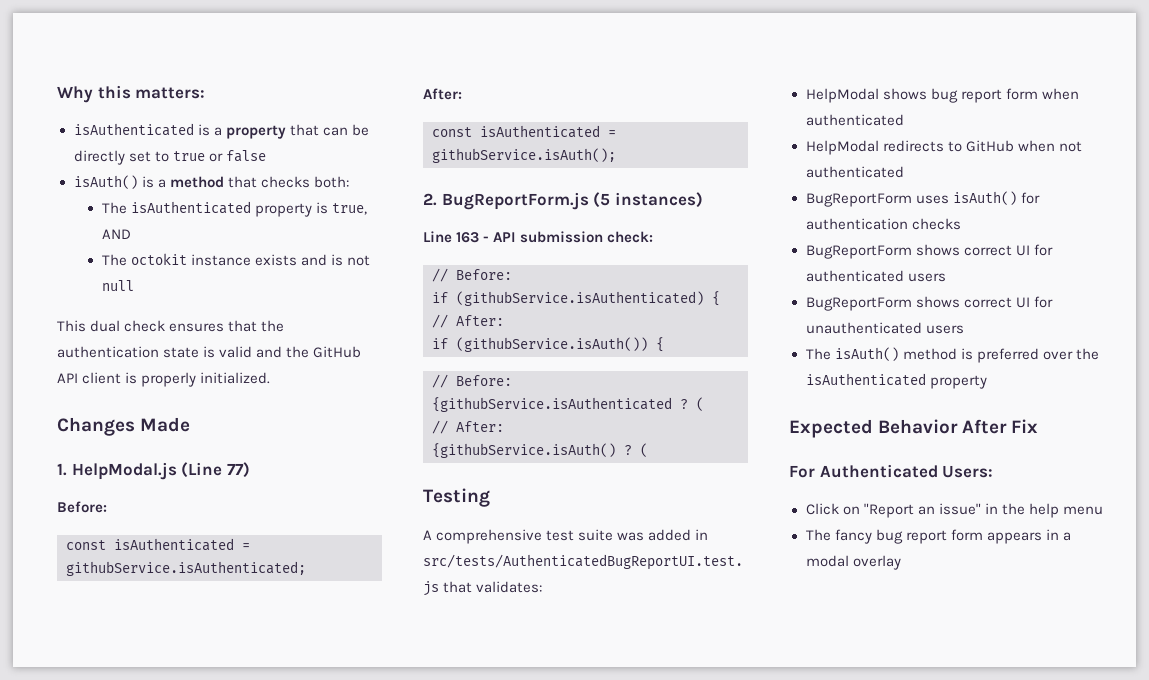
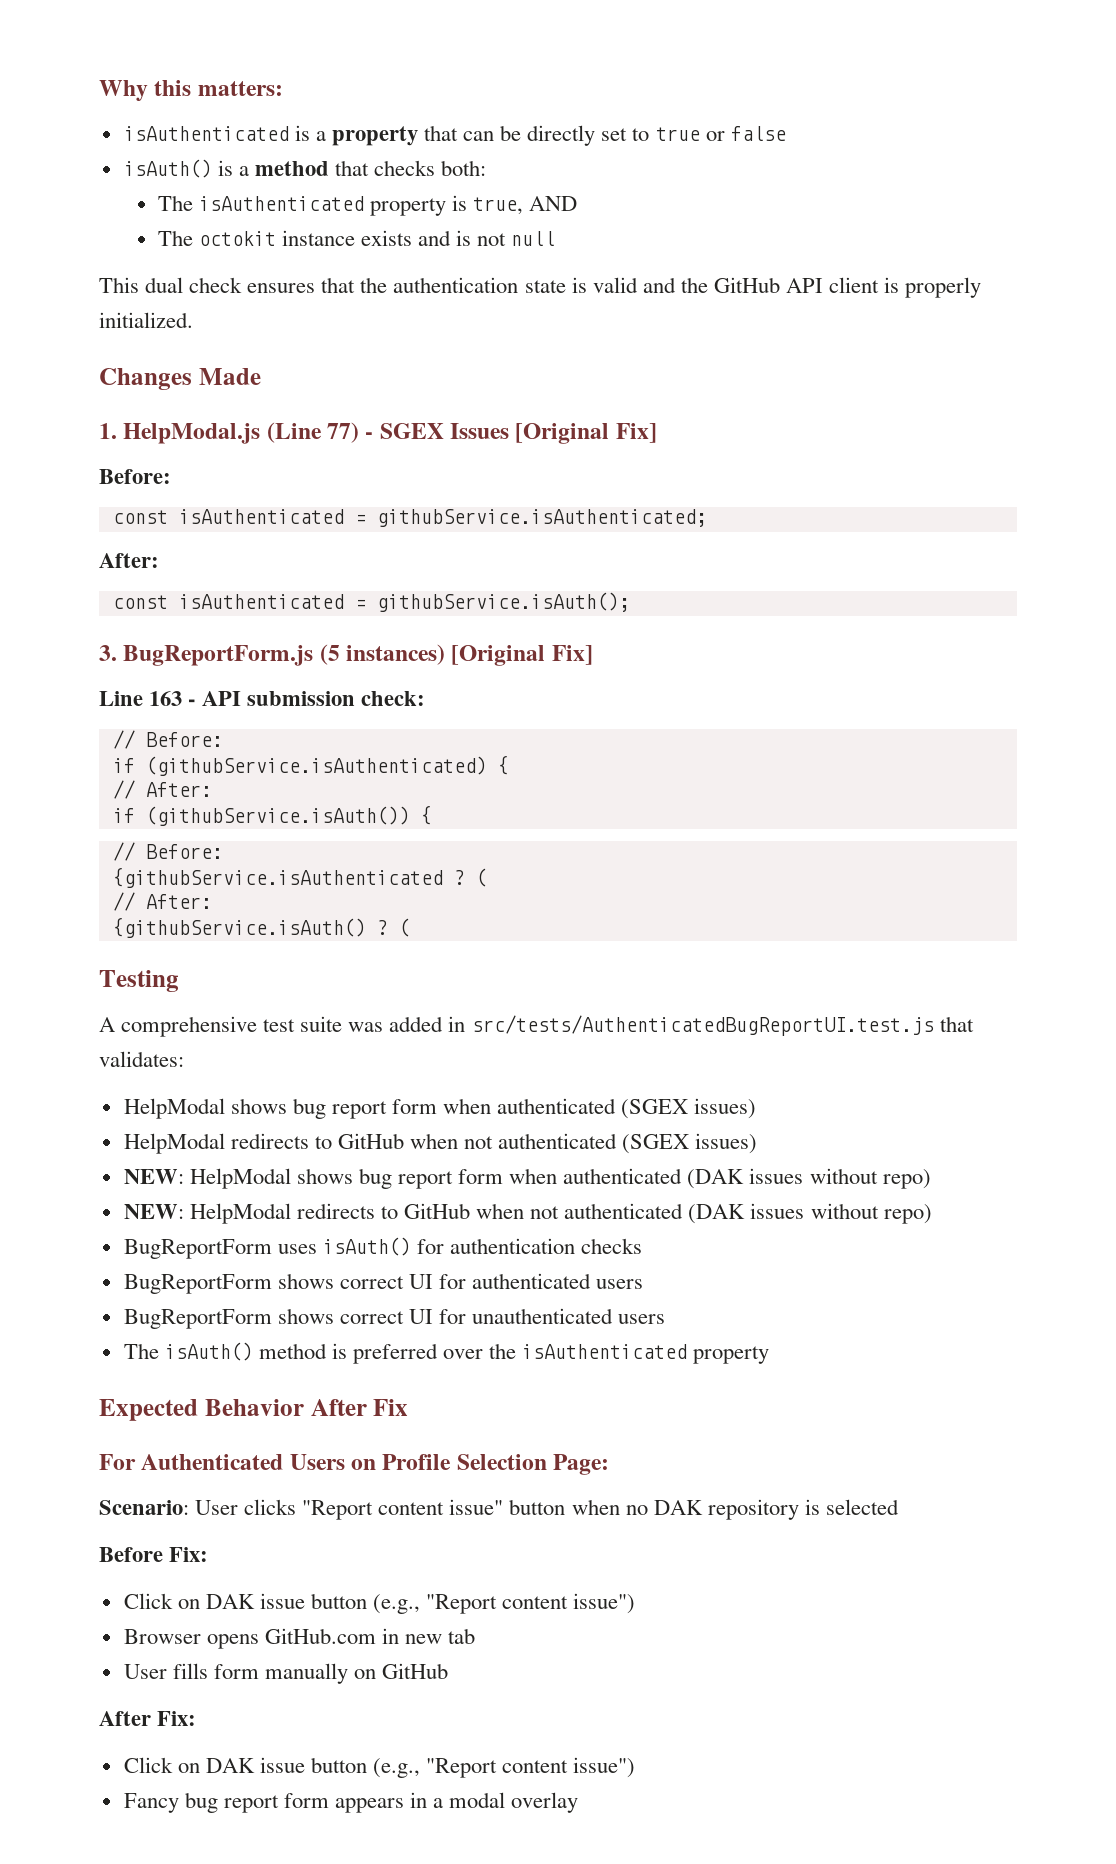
- 1. HelpModal.js (Line 77)
+ 1. HelpModal.js (Line 77) - SGEX Issues [Original Fix]
- 2. BugReportForm.js (5 instances)
+ 3. BugReportForm.js (5 instances) [Original Fix]
- HelpModal shows bug report form when authenticated
- HelpModal redirects to GitHub when not authenticated
+ HelpModal shows bug report form when authenticated (SGEX issues)
+ HelpModal redirects to GitHub when not authenticated (SGEX issues)
+ NEW: HelpModal shows bug report form when authenticated (DAK issues without repo)
+ NEW: HelpModal redirects to GitHub when not authenticated (DAK issues without repo)
- For Authenticated Users:
- Click on "Report an issue" in the help menu
- The fancy bug report form appears in a modal overlay
+ For Authenticated Users on Profile Selection Page:
+ Scenario: User clicks "Report content issue" button when no DAK repository is selected
+ Before Fix:
+ Click on DAK issue button (e.g., "Report content issue")
+ Browser opens GitHub.com in new tab
+ User fills form manually on GitHub
+ After Fix:
+ Click on DAK issue button (e.g., "Report content issue")
+ Fancy bug report form appears in a modal overlay

